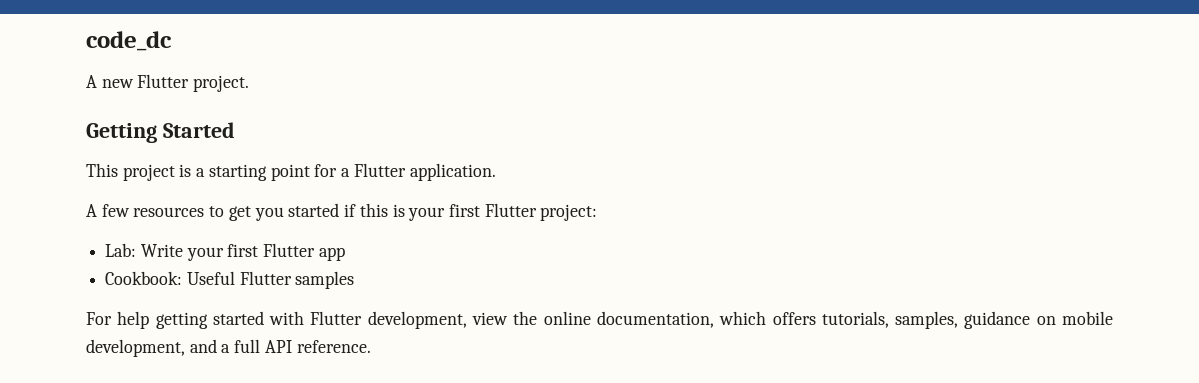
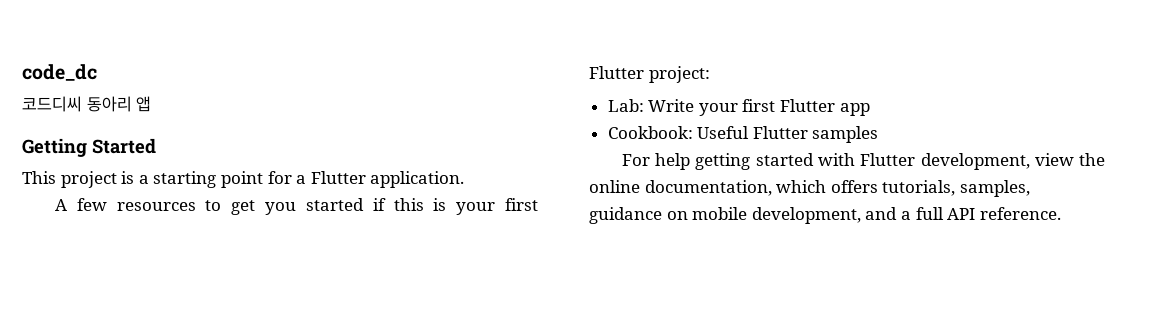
- A new Flutter project.
+ 코드디씨 동아리 앱

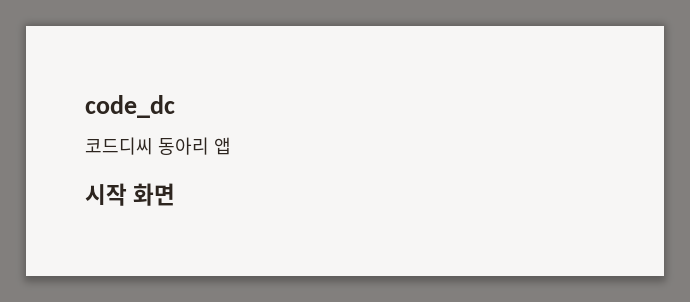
- Getting Started
- This project is a starting point for a Flutter application.
- A few resources to get you started if this is your first Flutter project:
- Lab: Write your first Flutter app
- Cookbook: Useful Flutter samples
- For help getting started with Flutter development, view the online documentation, which offers tutorials, samples, guidance on mobile development, and a full API reference.
+ 시작 화면

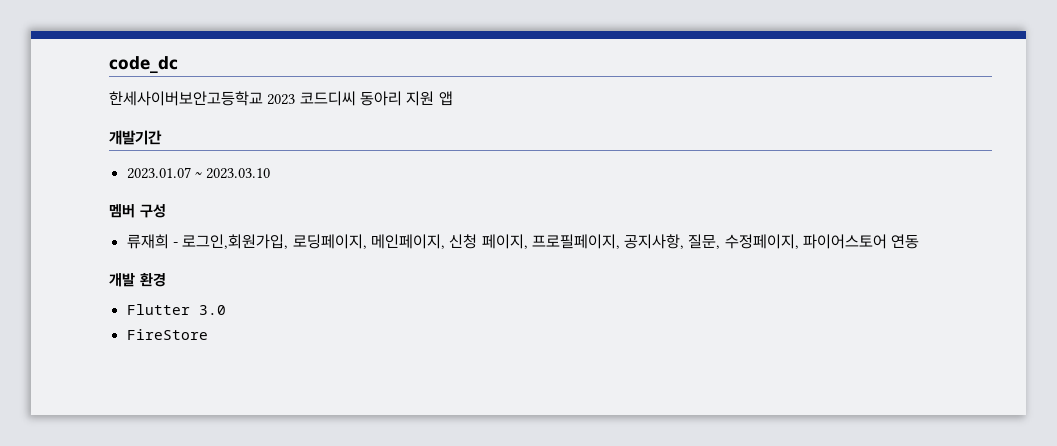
- 코드디씨 동아리 앱
+ 한세사이버보안고등학교 2023 코드디씨 동아리 지원 앱
- 시작 화면
+ 개발기간
+ 2023.01.07 ~ 2023.03.10
+ 멤버 구성
+ 류재희 - 로그인,회원가입, 로딩페이지, 메인페이지, 신청 페이지, 프로필페이지, 공지사항, 질문, 수정페이지, 파이어스토어 연동
+ 개발 환경
+ Flutter 3.0
+ FireStore

